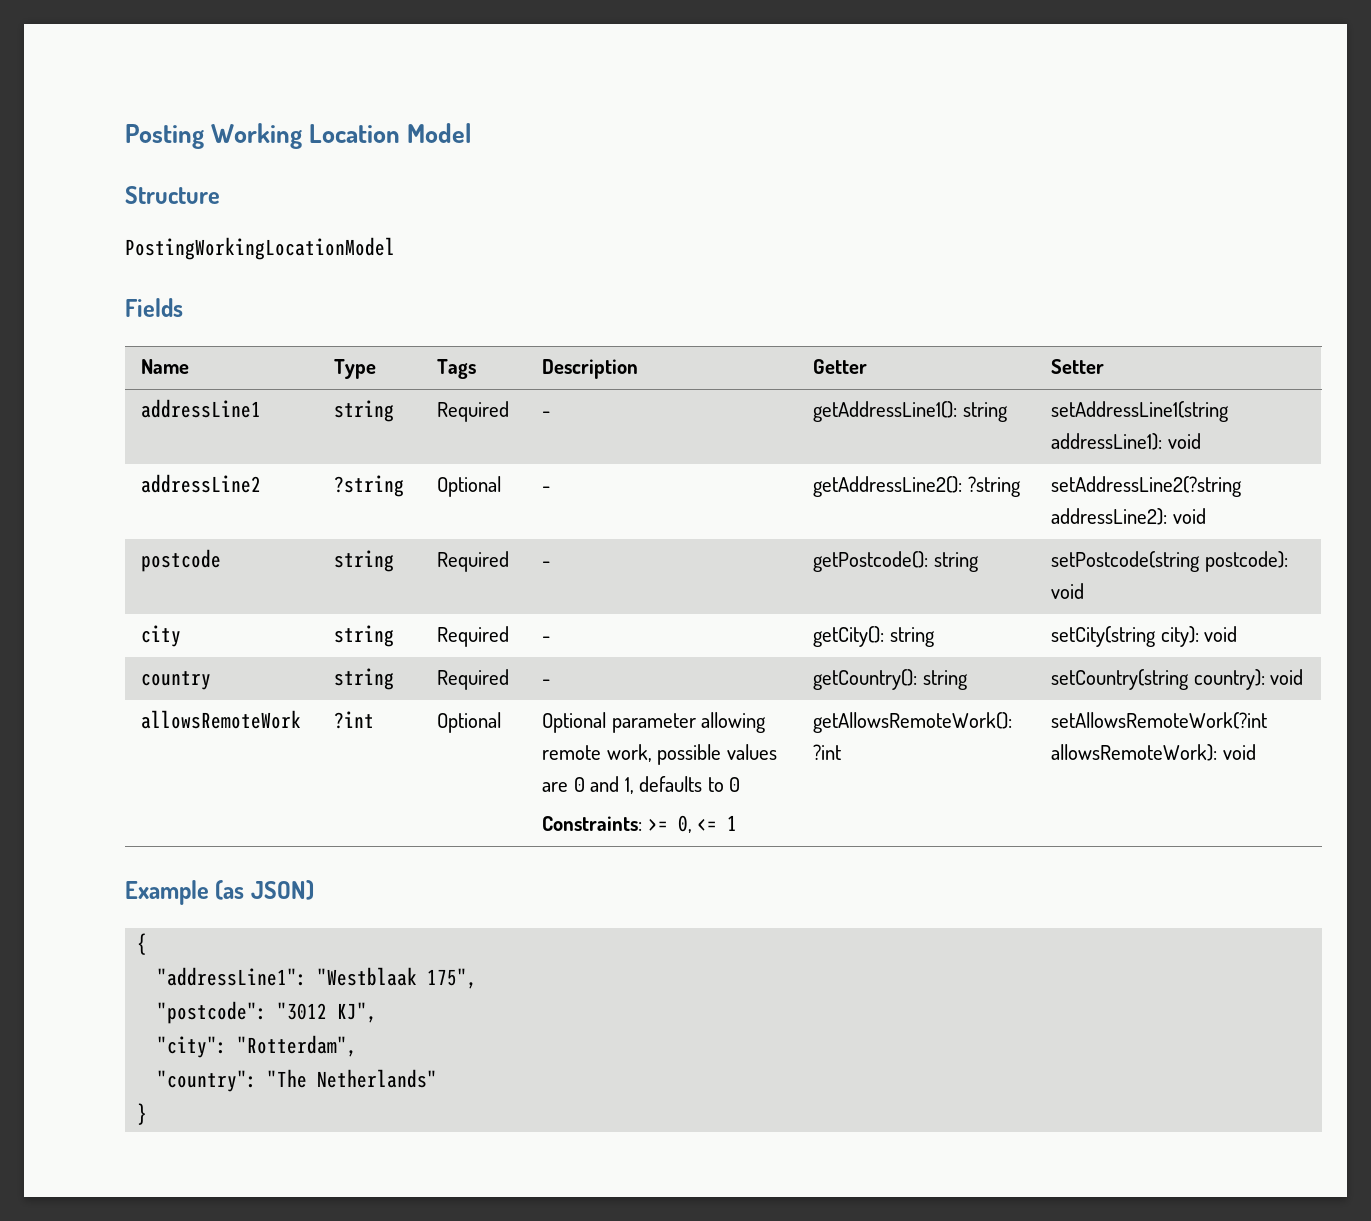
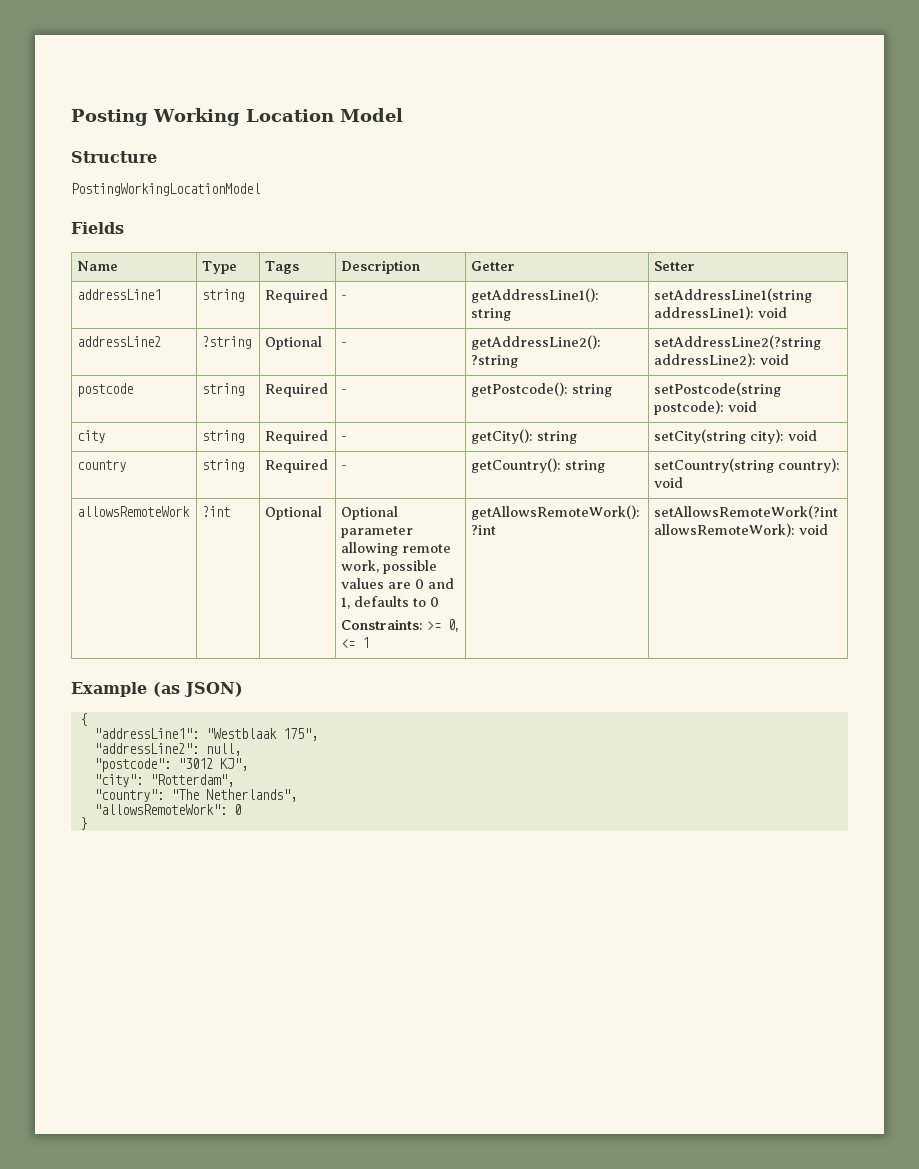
+ "addressLine2": null,
- "country": "The Netherlands"
+ "country": "The Netherlands",
+ "allowsRemoteWork": 0

